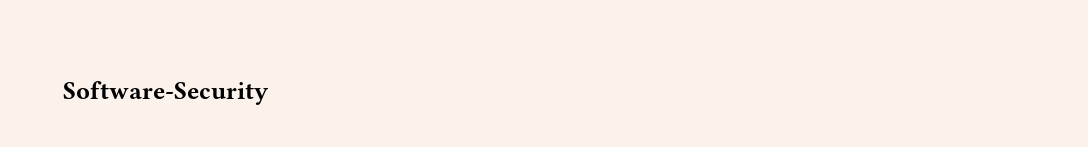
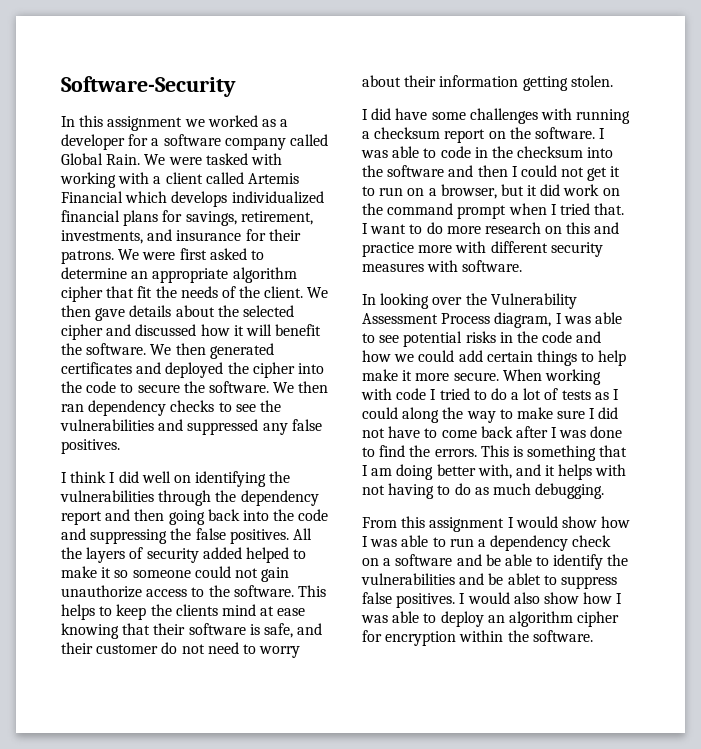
+ In this assignment we worked as a developer for a software company called Global Rain. We were tasked with working with a client called Artemis Financial which develops individualized financial plans for savings, retirement, investments, and insurance for their patrons. We were first asked to determine an appropriate algorithm cipher that fit the needs of the client. We then gave details about the selected cipher and discussed how it will benefit the software. We then generated certificates and deployed the cipher into the code to secure the software. We then ran dependency checks to see the vulnerabilities and suppressed any false positives.
+ I think I did well on identifying the vulnerabilities through the dependency report and then going back into the code and suppressing the false positives. All the layers of security added helped to make it so someone could not gain unauthorize access to the software. This helps to keep the clients mind at ease knowing that their software is safe, and their customer do not need to worry about their information getting stolen.
+ I did have some challenges with running a checksum report on the software. I was able to code in the checksum into the software and then I could not get it to run on a browser, but it did work on the command prompt when I tried that. I want to do more research on this and practice more with different security measures with software.
+ In looking over the Vulnerability Assessment Process diagram, I was able to see potential risks in the code and how we could add certain things to help make it more secure. When working with code I tried to do a lot of tests as I could along the way to make sure I did not have to come back after I was done to find the errors. This is something that I am doing better with, and it helps with not having to do as much debugging.
+ From this assignment I would show how I was able to run a dependency check on a software and be able to identify the vulnerabilities and be ablet to suppress false positives. I would also show how I was able to deploy an algorithm cipher for encryption within the software.

